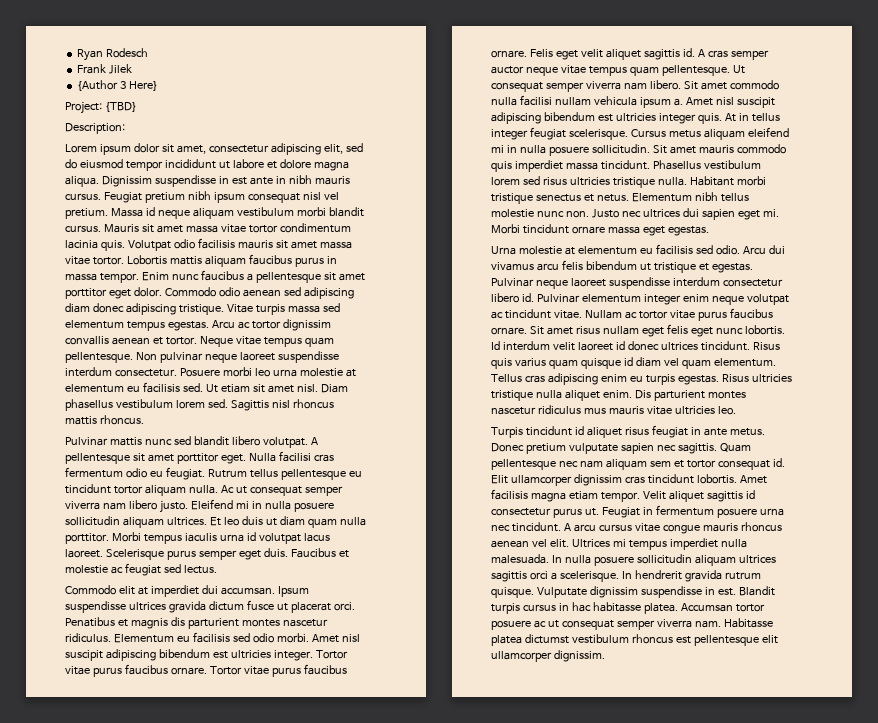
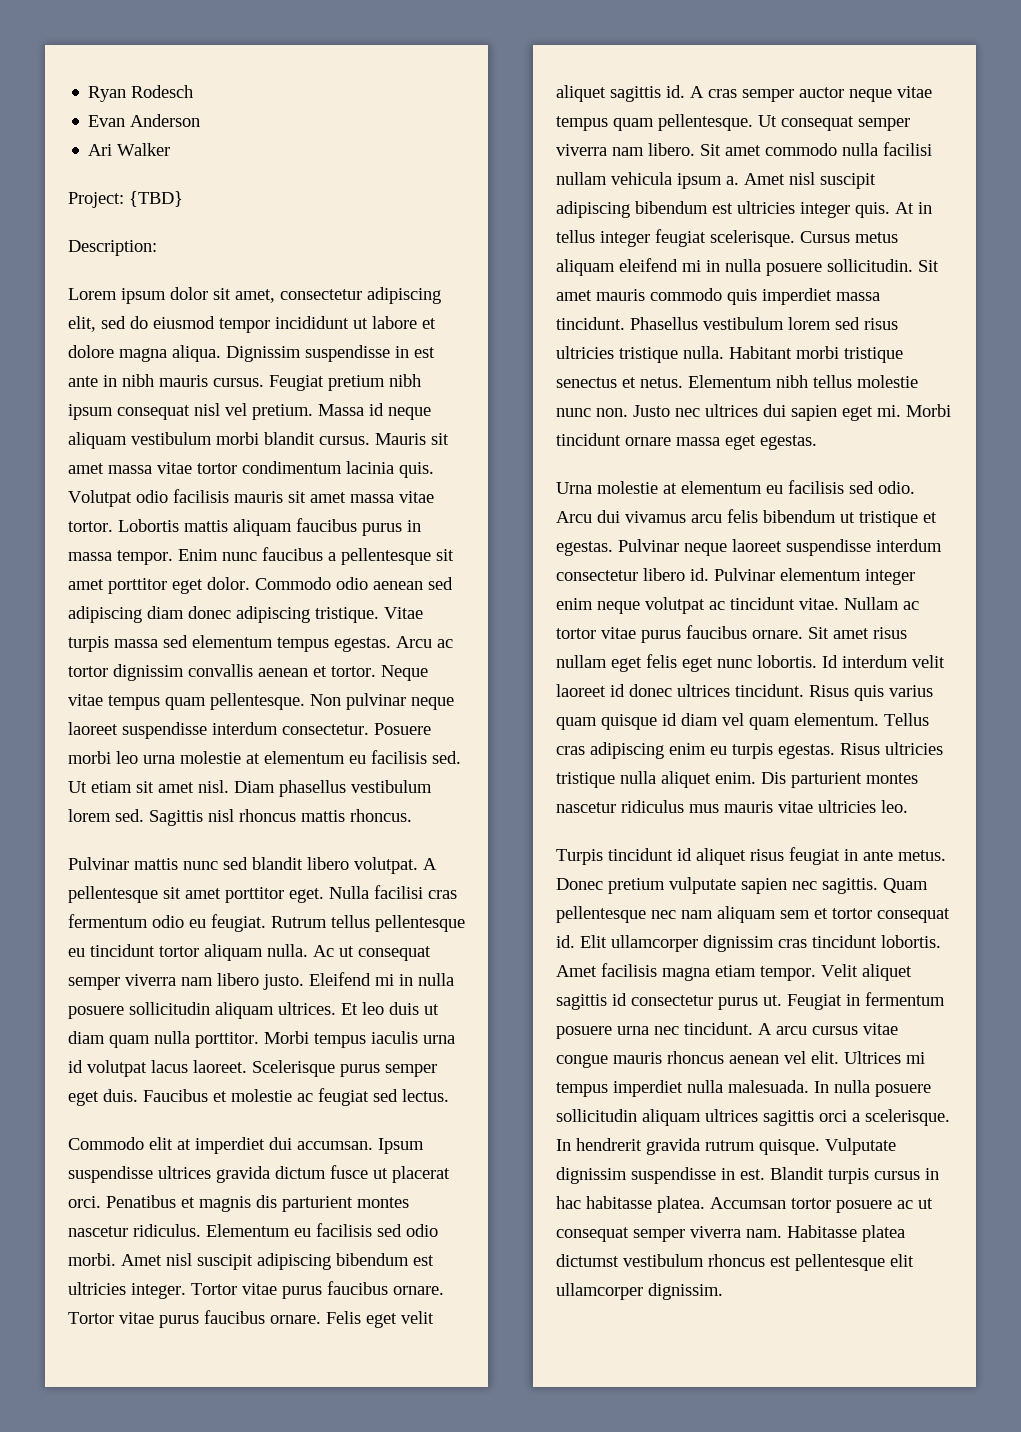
- Frank Jilek
- {Author 3 Here}
+ Evan Anderson
+ Ari Walker

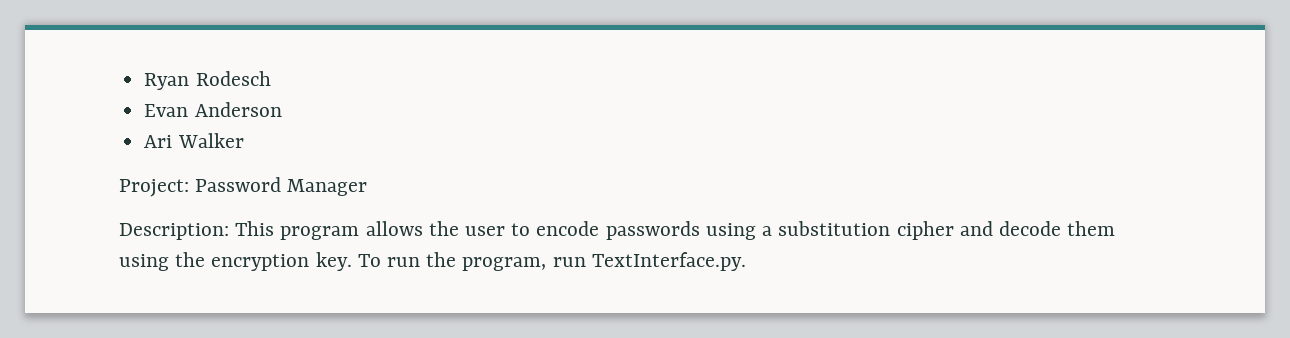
- Project: {TBD}
+ Project: Password Manager
- Description:
- Lorem ipsum dolor sit amet, consectetur adipiscing elit, sed do eiusmod tempor incididunt ut labore et dolore magna aliqua. Dignissim suspendisse in est ante in nibh mauris cursus. Feugiat pretium nibh ipsum consequat nisl vel pretium. Massa id neque aliquam vestibulum morbi blandit cursus. Mauris sit amet massa vitae tortor condimentum lacinia quis. Volutpat odio facilisis mauris sit amet massa vitae tortor. Lobortis mattis aliquam faucibus purus in massa tempor. Enim nunc faucibus a pellentesque sit amet porttitor eget dolor. Commodo odio aenean sed adipiscing diam donec adipiscing tristique. Vitae turpis massa sed elementum tempus egestas. Arcu ac tortor dignissim convallis aenean et tortor. Neque vitae tempus quam pellentesque. Non pulvinar neque laoreet suspendisse interdum consectetur. Posuere morbi leo urna molestie at elementum eu facilisis sed. Ut etiam sit amet nisl. Diam phasellus vestibulum lorem sed. Sagittis nisl rhoncus mattis rhoncus.
- Pulvinar mattis nunc sed blandit libero volutpat. A pellentesque sit amet porttitor eget. Nulla facilisi cras fermentum odio eu feugiat. Rutrum tellus pellentesque eu tincidunt tortor aliquam nulla. Ac ut consequat semper viverra nam libero justo. Eleifend mi in nulla posuere sollicitudin aliquam ultrices. Et leo duis ut diam quam nulla porttitor. Morbi tempus iaculis urna id volutpat lacus laoreet. Scelerisque purus semper eget duis. Faucibus et molestie ac feugiat sed lectus.
- Commodo elit at imperdiet dui accumsan. Ipsum suspendisse ultrices gravida dictum fusce ut placerat orci. Penatibus et magnis dis parturient montes nascetur ridiculus. Elementum eu facilisis sed odio morbi. Amet nisl suscipit adipiscing bibendum est ultricies integer. Tortor vitae purus faucibus ornare. Tortor vitae purus faucibus ornare. Felis eget velit aliquet sagittis id. A cras semper auctor neque vitae tempus quam pellentesque. Ut consequat semper viverra nam libero. Sit amet commodo nulla facilisi nullam vehicula ipsum a. Amet nisl suscipit adipiscing bibendum est ultricies integer quis. At in tellus integer feugiat scelerisque. Cursus metus aliquam eleifend mi in nulla posuere sollicitudin. Sit amet mauris commodo quis imperdiet massa tincidunt. Phasellus vestibulum lorem sed risus ultricies tristique nulla. Habitant morbi tristique senectus et netus. Elementum nibh tellus molestie nunc non. Justo nec ultrices dui sapien eget mi. Morbi tincidunt ornare massa eget egestas.
- Urna molestie at elementum eu facilisis sed odio. Arcu dui vivamus arcu felis bibendum ut tristique et egestas. Pulvinar neque laoreet suspendisse interdum consectetur libero id. Pulvinar elementum integer enim neque volutpat ac tincidunt vitae. Nullam ac tortor vitae purus faucibus ornare. Sit amet risus nullam eget felis eget nunc lobortis. Id interdum velit laoreet id donec ultrices tincidunt. Risus quis varius quam quisque id diam vel quam elementum. Tellus cras adipiscing enim eu turpis egestas. Risus ultricies tristique nulla aliquet enim. Dis parturient montes nascetur ridiculus mus mauris vitae ultricies leo.
- Turpis tincidunt id aliquet risus feugiat in ante metus. Donec pretium vulputate sapien nec sagittis. Quam pellentesque nec nam aliquam sem et tortor consequat id. Elit ullamcorper dignissim cras tincidunt lobortis. Amet facilisis magna etiam tempor. Velit aliquet sagittis id consectetur purus ut. Feugiat in fermentum posuere urna nec tincidunt. A arcu cursus vitae congue mauris rhoncus aenean vel elit. Ultrices mi tempus imperdiet nulla malesuada. In nulla posuere sollicitudin aliquam ultrices sagittis orci a scelerisque. In hendrerit gravida rutrum quisque. Vulputate dignissim suspendisse in est. Blandit turpis cursus in hac habitasse platea. Accumsan tortor posuere ac ut consequat semper viverra nam. Habitasse platea dictumst vestibulum rhoncus est pellentesque elit ullamcorper dignissim.
+ Description: This program allows the user to encode passwords using a substitution cipher and decode them using the encryption key. To run the program, run TextInterface.py.

